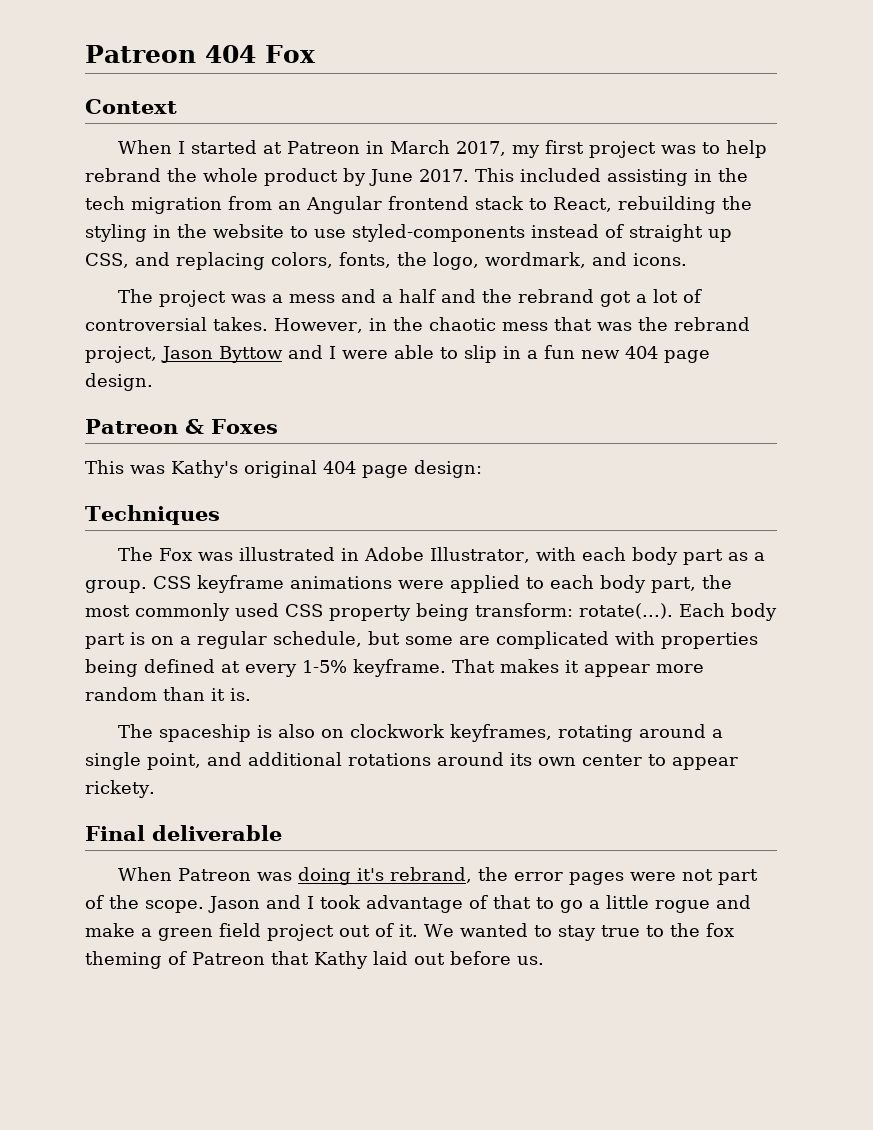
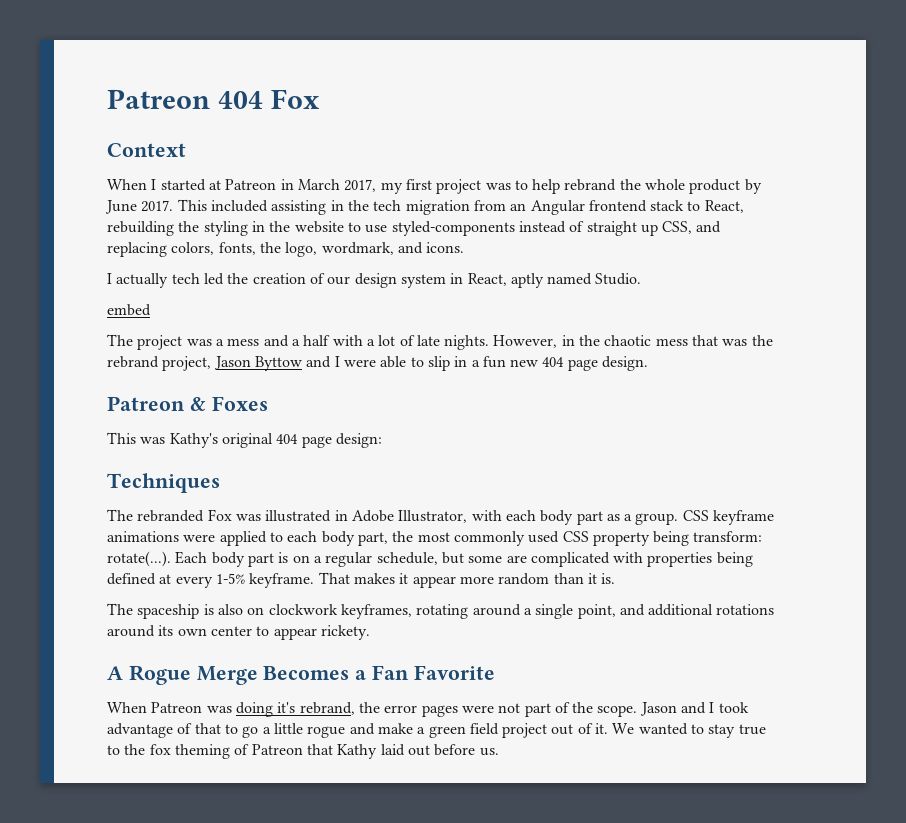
+ I actually tech led the creation of our design system in React, aptly named Studio.
+ embed
- The project was a mess and a half and the rebrand got a lot of controversial takes.
+ The project was a mess and a half with a lot of late nights.
- The Fox was illustrated in Adobe Illustrator, with each body part as a group.
+ The rebranded Fox was illustrated in Adobe Illustrator, with each body part as a group.
- Final deliverable
+ A Rogue Merge Becomes a Fan Favorite

